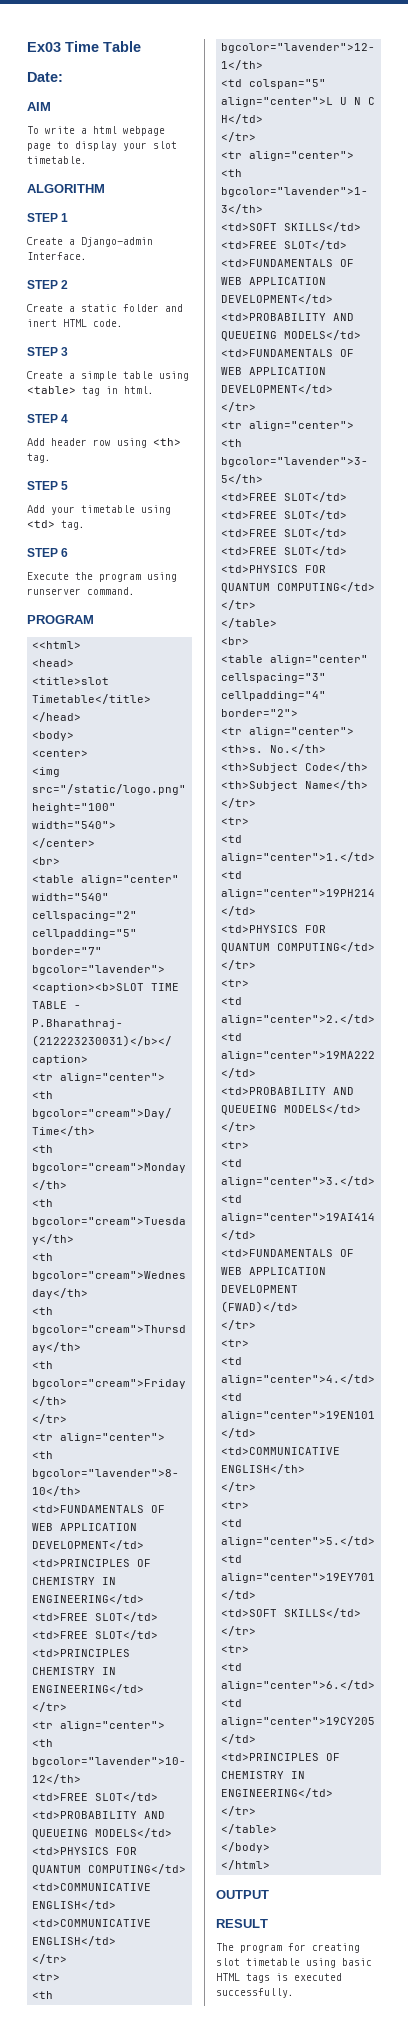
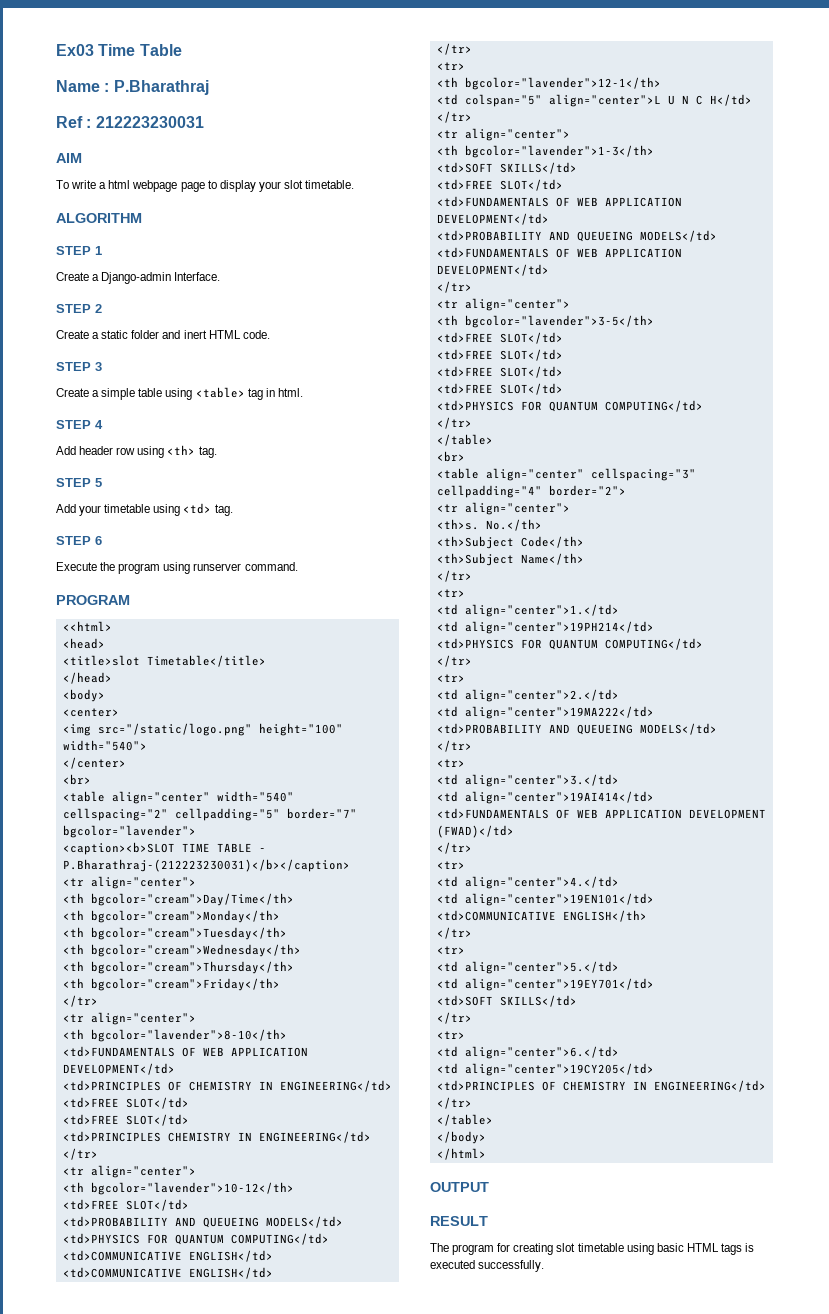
- Date:
+ Name : P.Bharathraj
+ Ref : 212223230031

